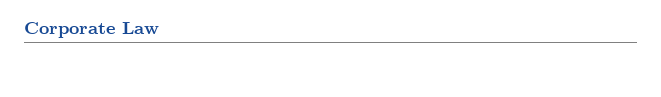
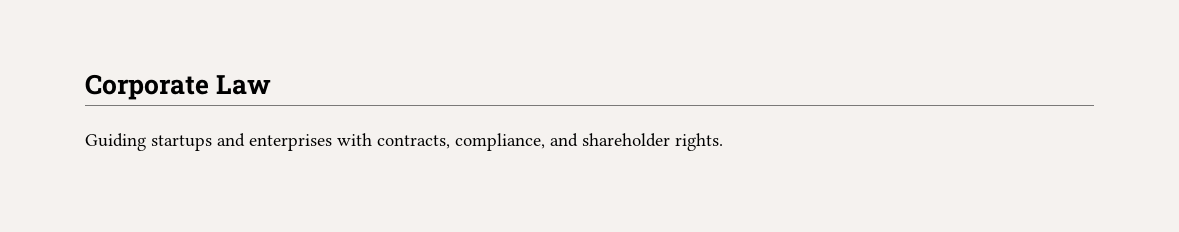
+ Guiding startups and enterprises with contracts, compliance, and shareholder rights.

